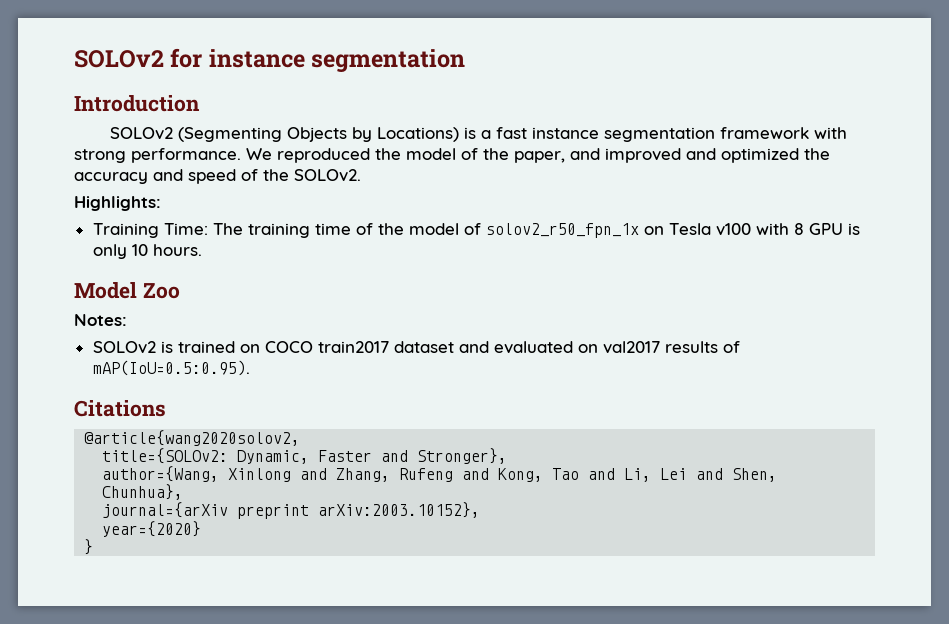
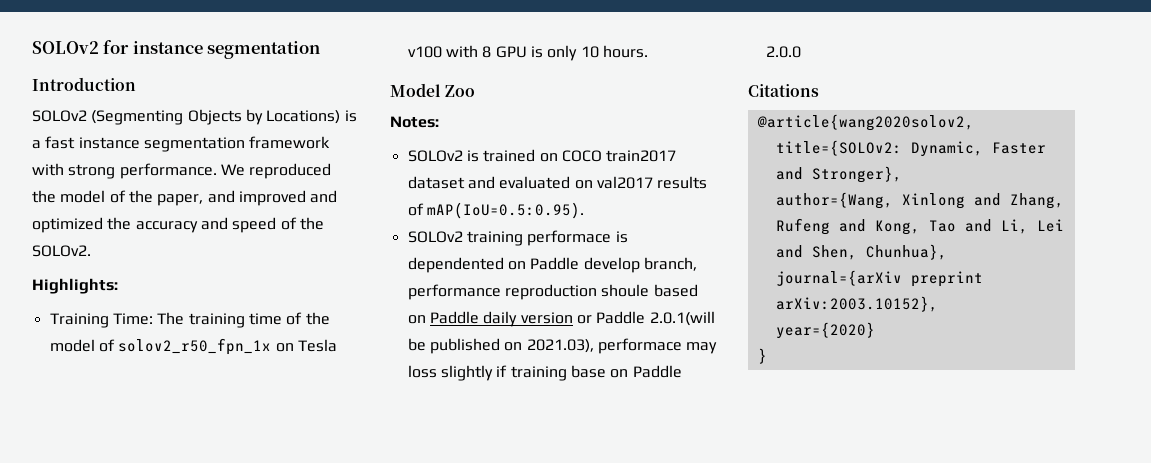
+ SOLOv2 training performace is dependented on Paddle develop branch, performance reproduction shoule based on Paddle daily version or Paddle 2.0.1(will be published on 2021.03), performace may loss slightly if training base on Paddle 2.0.0

